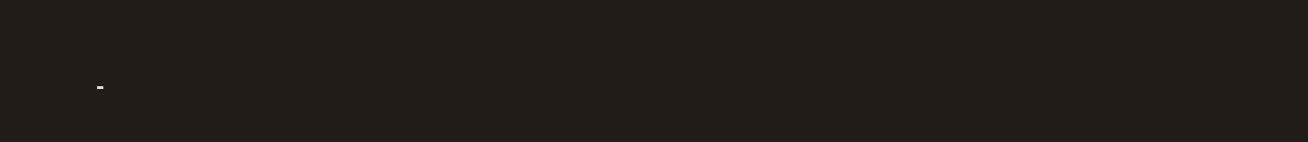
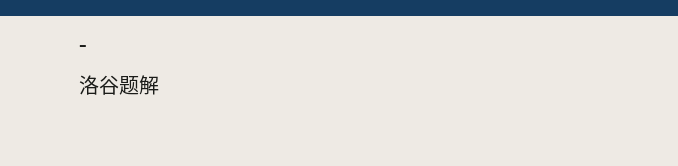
+ 洛谷题解

